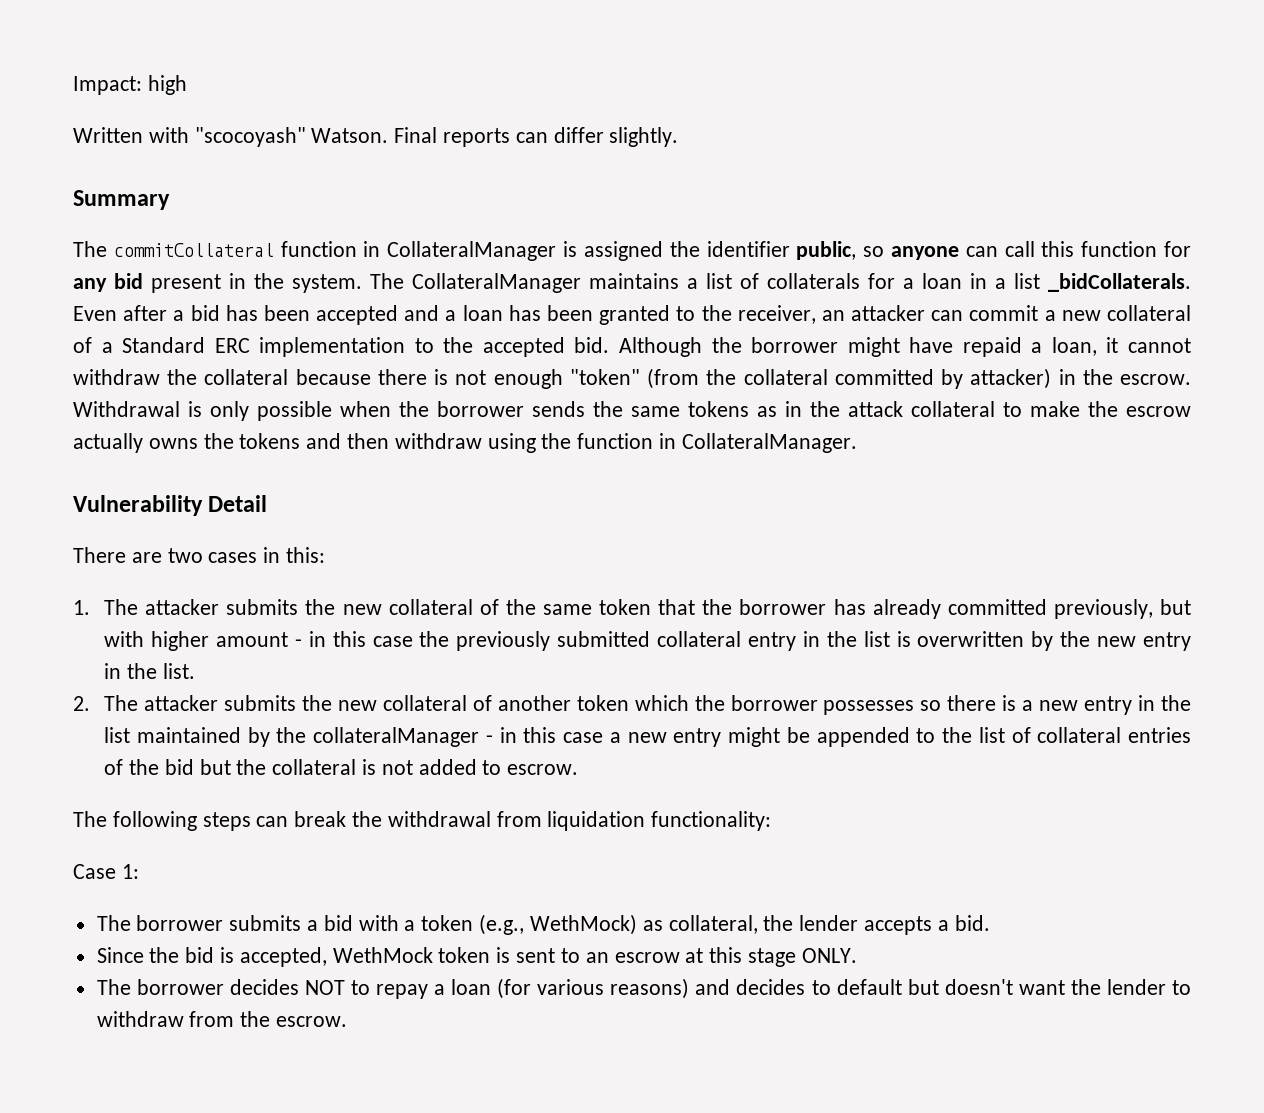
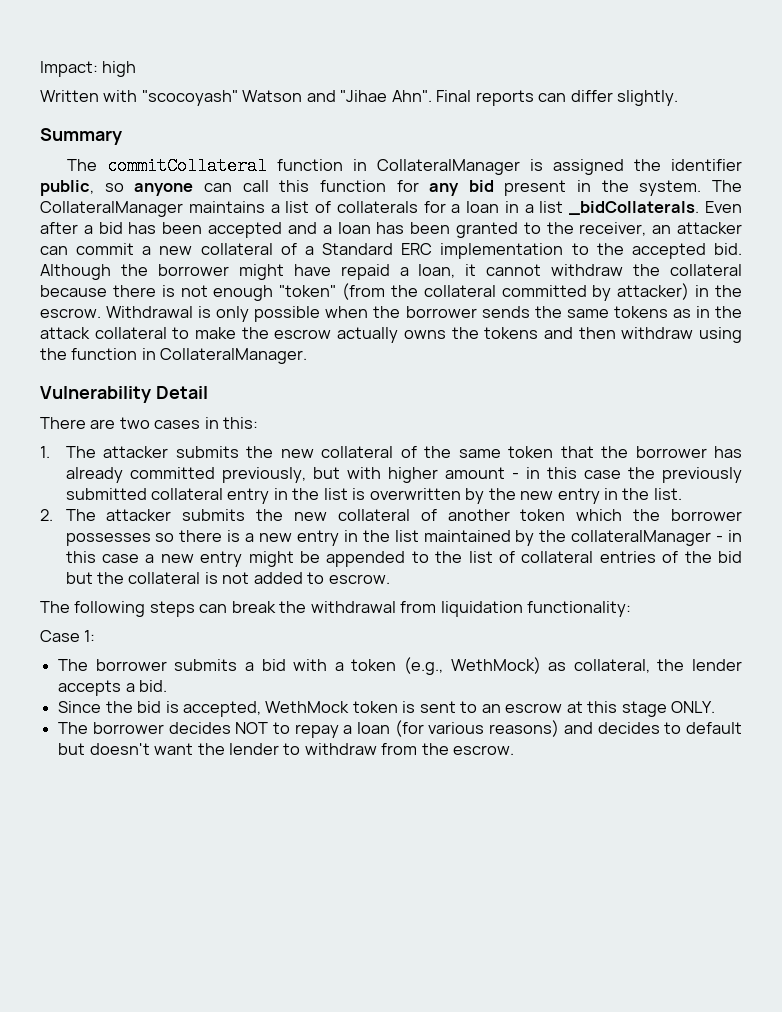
- Written with "scocoyash" Watson.
+ Written with "scocoyash" Watson and "Jihae Ahn".

